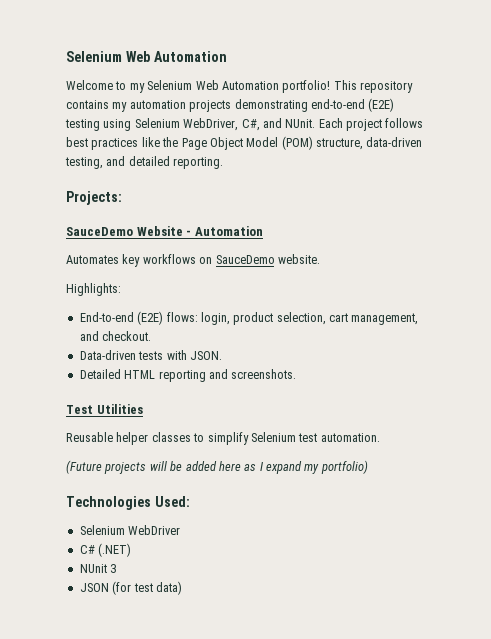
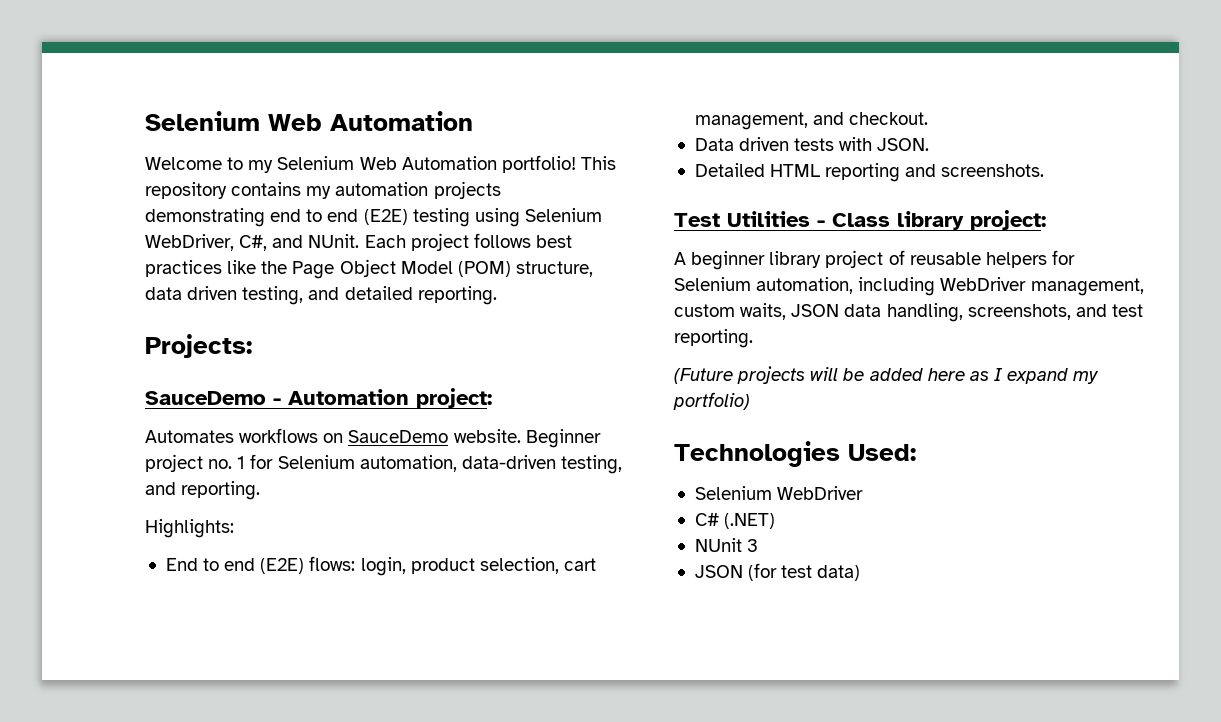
- This repository contains my automation projects demonstrating end-to-end (E2E) testing using Selenium WebDriver, C#, and NUnit.
+ This repository contains my automation projects demonstrating end to end (E2E) testing using Selenium WebDriver, C#, and NUnit.
- Each project follows best practices like the Page Object Model (POM) structure, data-driven testing, and detailed reporting.
+ Each project follows best practices like the Page Object Model (POM) structure, data driven testing, and detailed reporting.
- SauceDemo Website - Automation
+ SauceDemo - Automation project:
- Automates key workflows on SauceDemo website.
+ Automates workflows on SauceDemo website. Beginner project no. 1 for Selenium automation, data-driven testing, and reporting.
  Highlights:
- End-to-end (E2E) flows: login, product selection, cart management, and checkout.
+ End to end (E2E) flows: login, product selection, cart management, and checkout.
- Data-driven tests with JSON.
+ Data driven tests with JSON.
- Test Utilities
- Reusable helper classes to simplify Selenium test automation.
+ Test Utilities - Class library project:
+ A beginner library project of reusable helpers for Selenium automation, including WebDriver management, custom waits, JSON data handling, screenshots, and test reporting.

